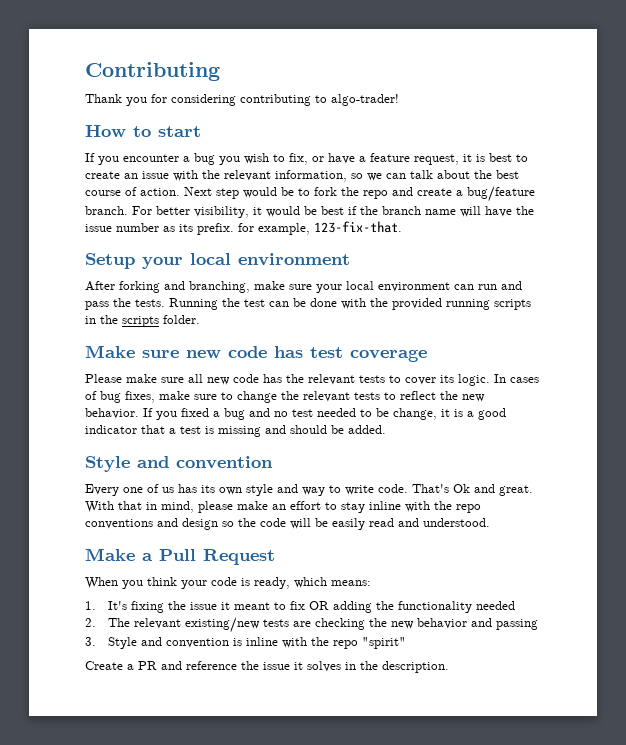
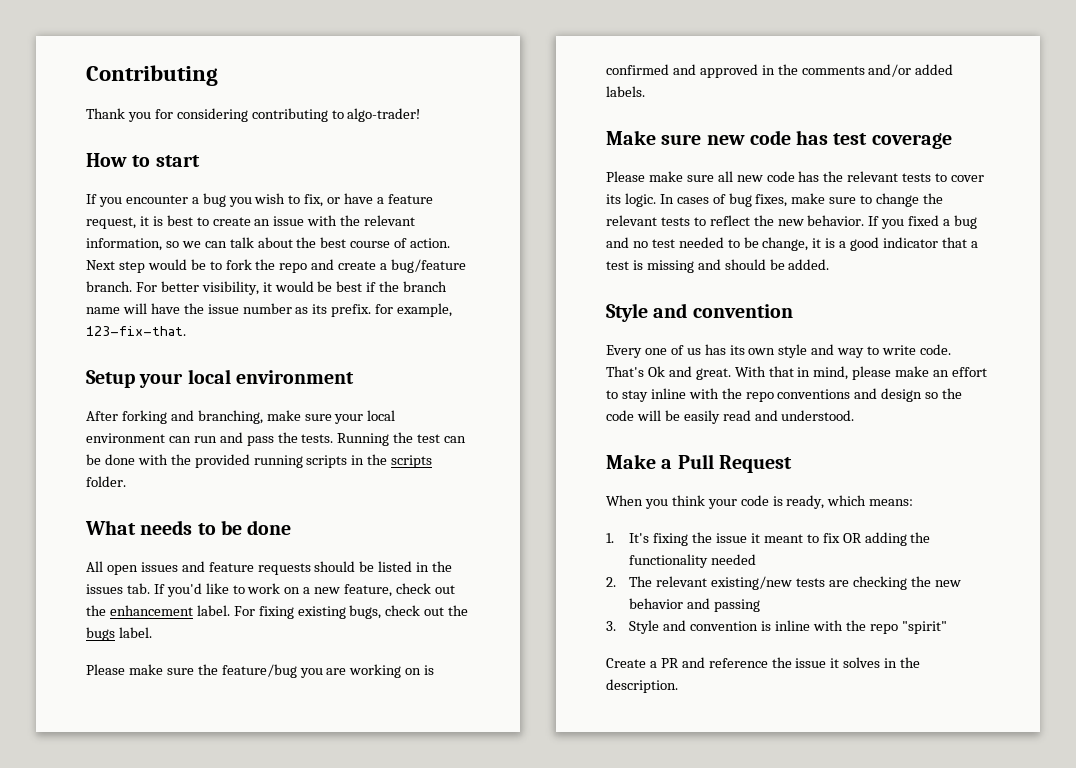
+ What needs to be done
+ All open issues and feature requests should be listed in the issues tab. If you'd like to work on a new feature, check out the enhancement label. For fixing existing bugs, check out the bugs label.
+ Please make sure the feature/bug you are working on is confirmed and approved in the comments and/or added labels.

